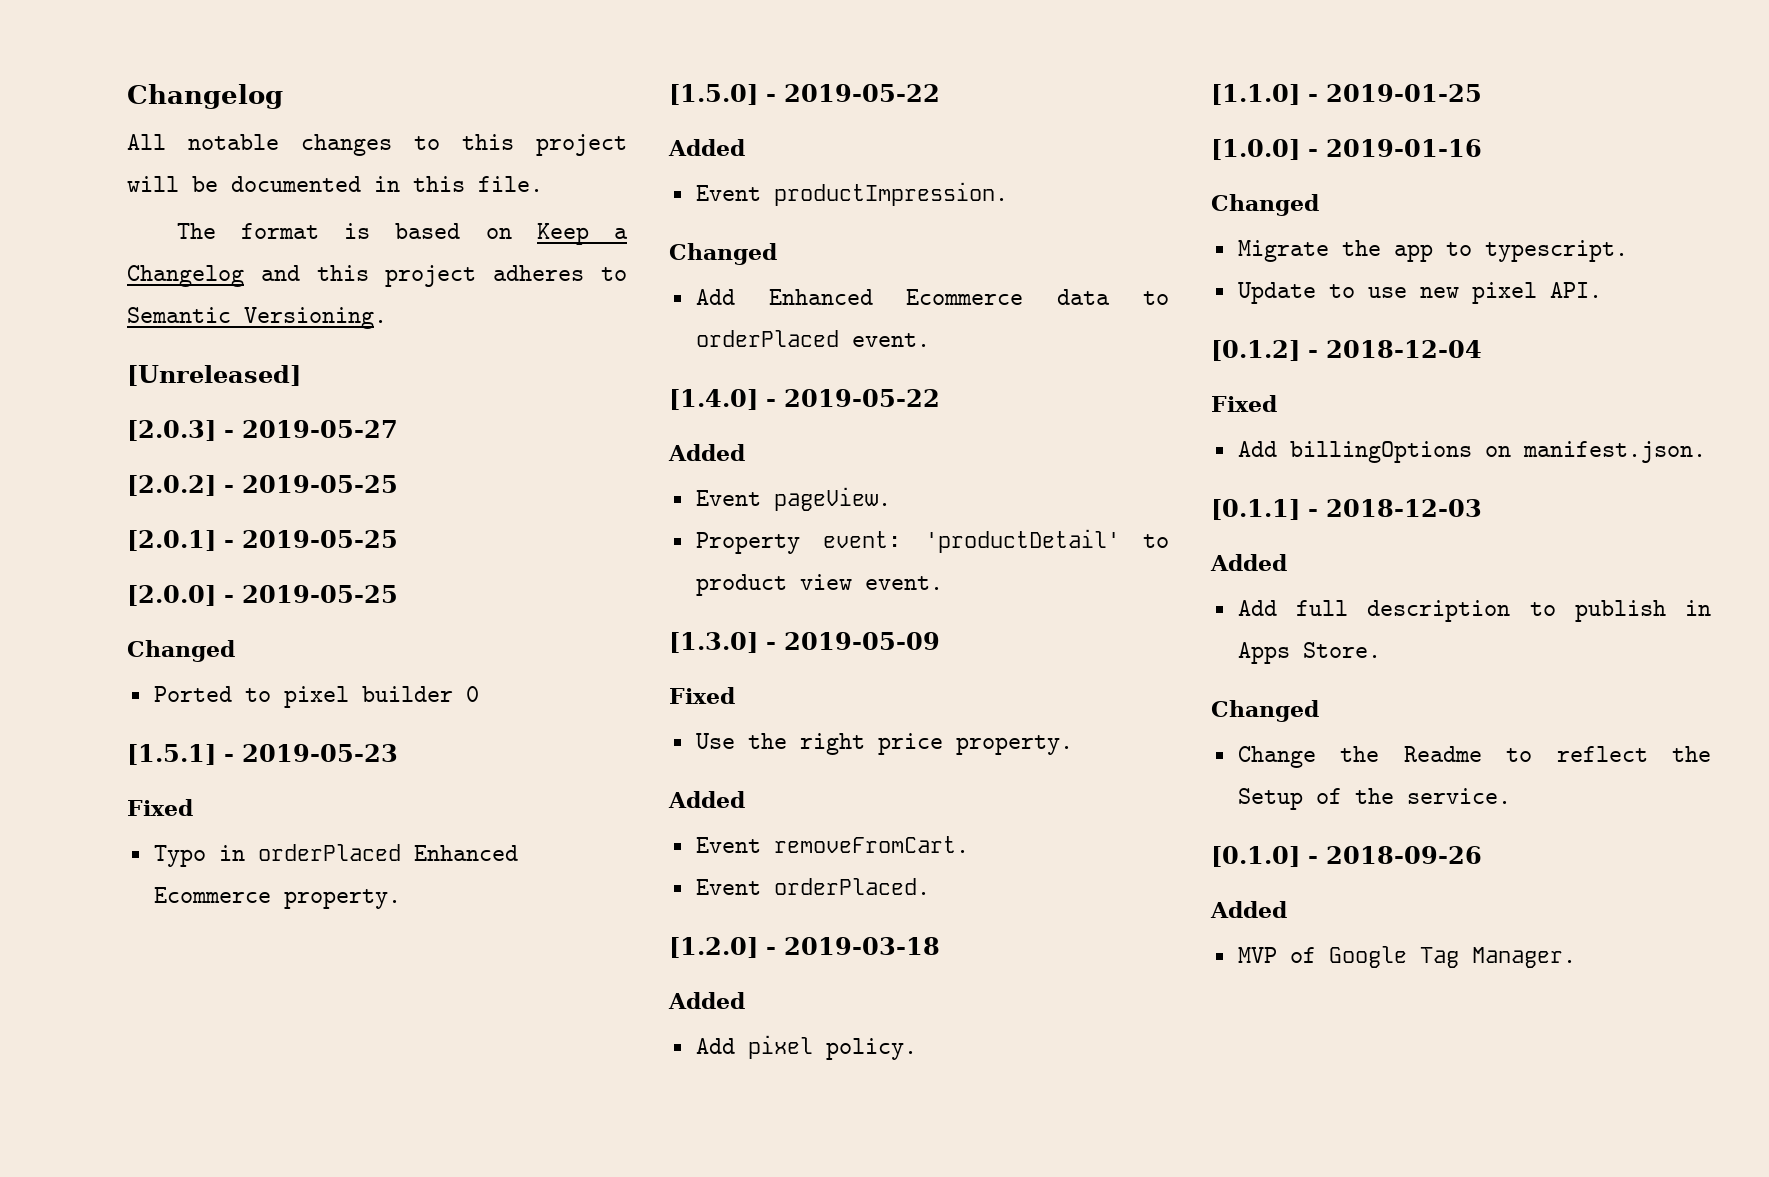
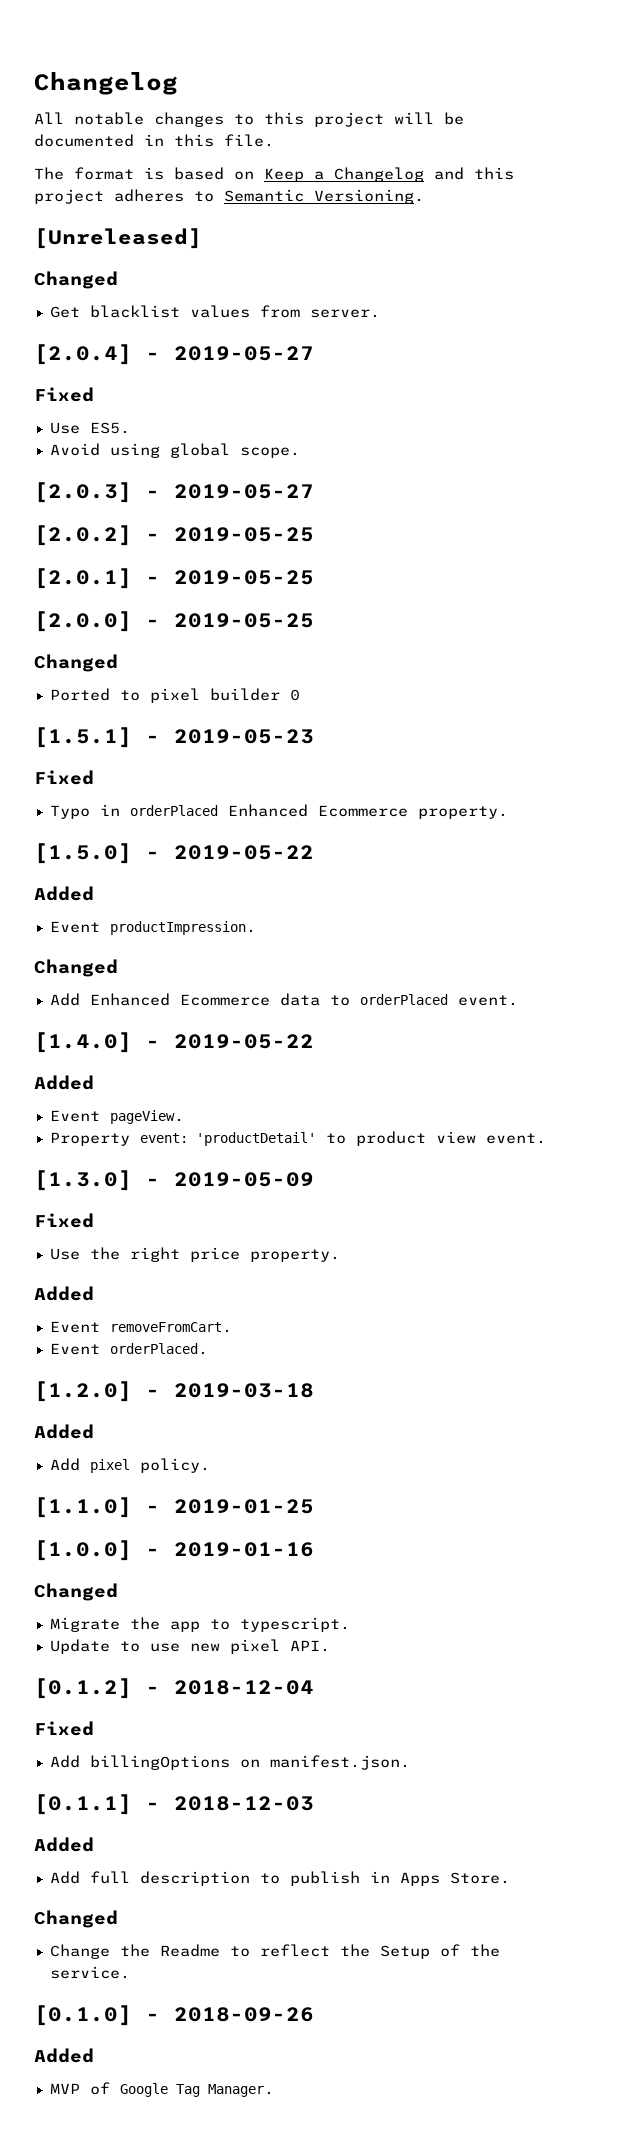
  [Unreleased]
+ Changed
+ Get blacklist values from server.
+ [2.0.4] - 2019-05-27
+ Fixed
+ Use ES5.
+ Avoid using global scope.

